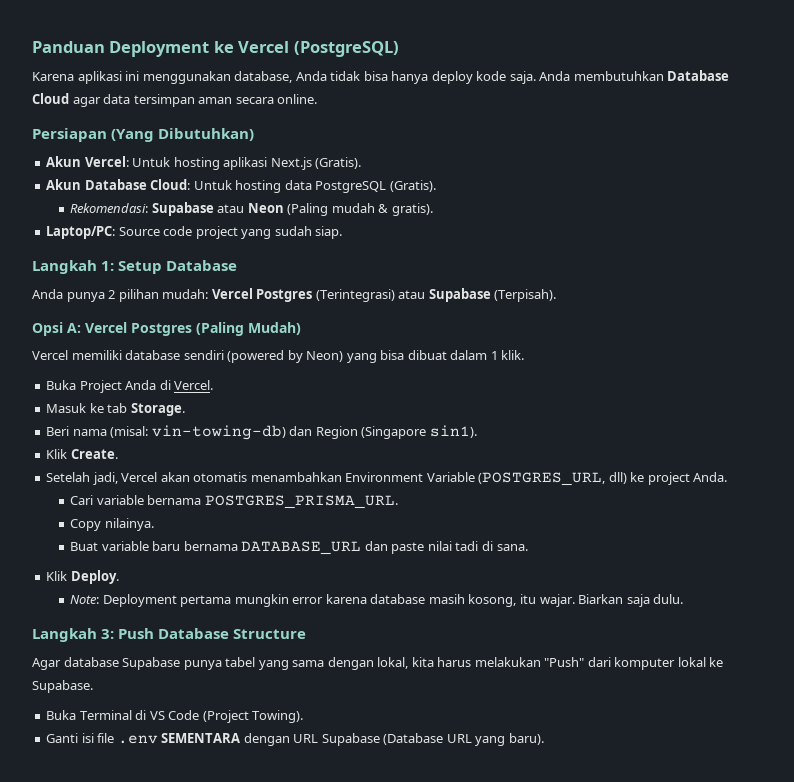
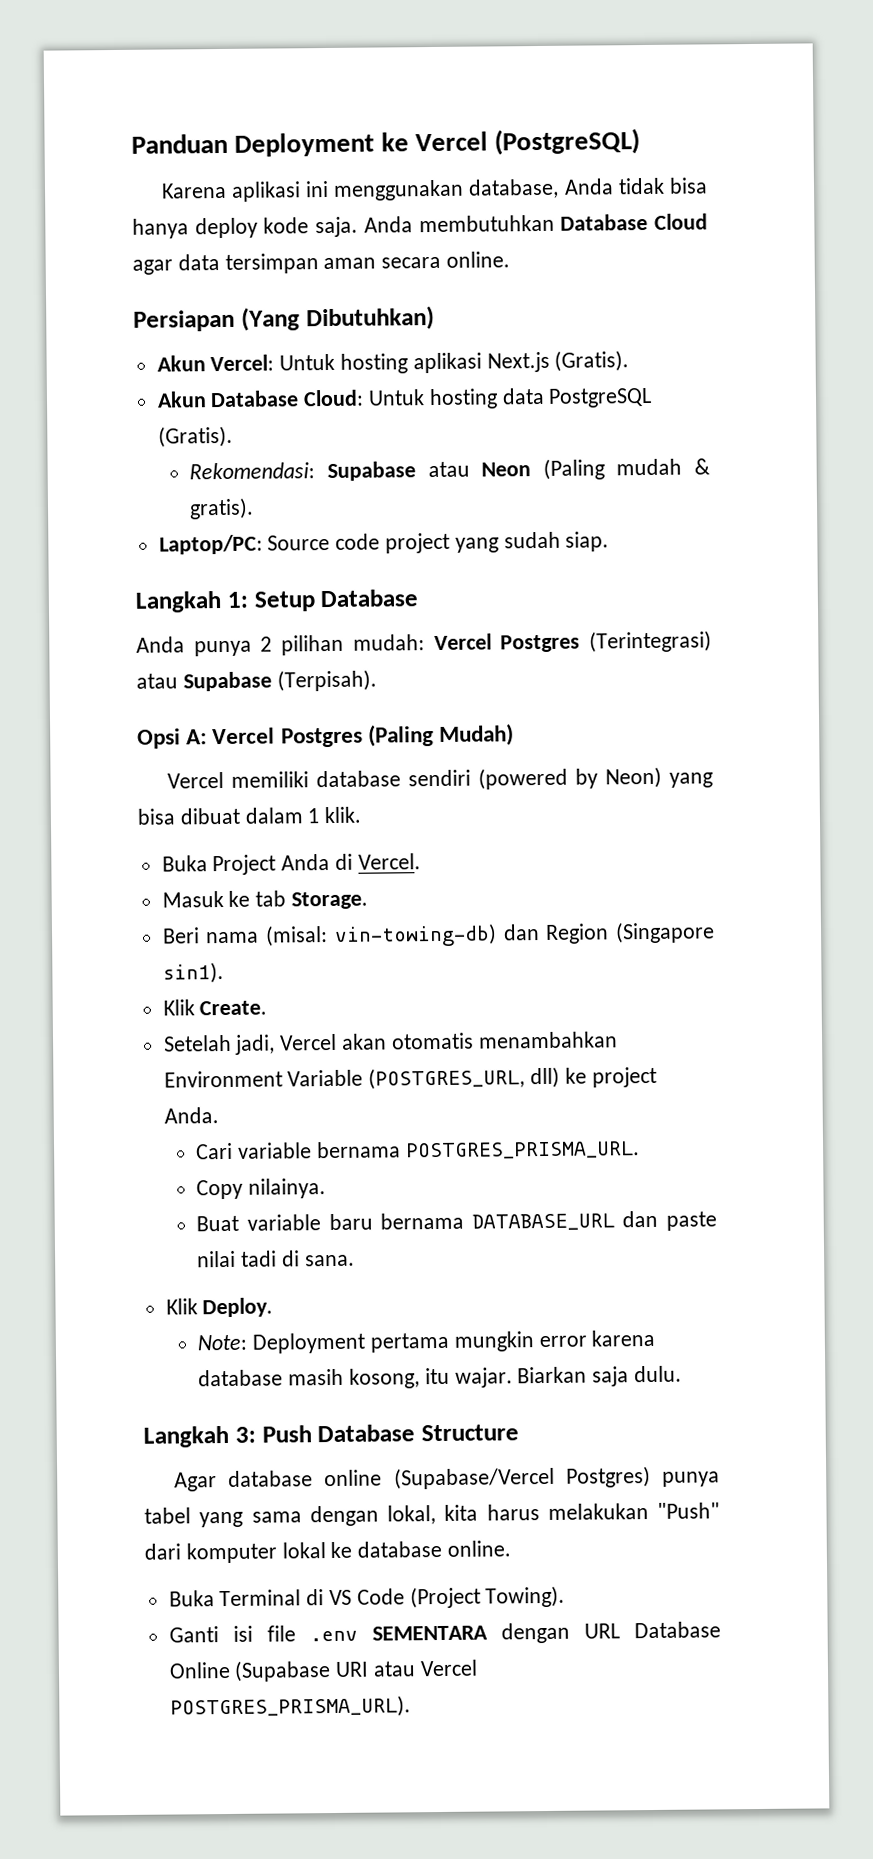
- Agar database Supabase punya tabel yang sama dengan lokal, kita harus melakukan "Push" dari komputer lokal ke Supabase.
+ Agar database online (Supabase/Vercel Postgres) punya tabel yang sama dengan lokal, kita harus melakukan "Push" dari komputer lokal ke database online.
- Ganti isi file .env SEMENTARA dengan URL Supabase (Database URL yang baru).
+ Ganti isi file .env SEMENTARA dengan URL Database Online (Supabase URI atau Vercel POSTGRES_PRISMA_URL).

